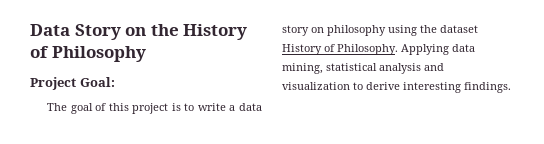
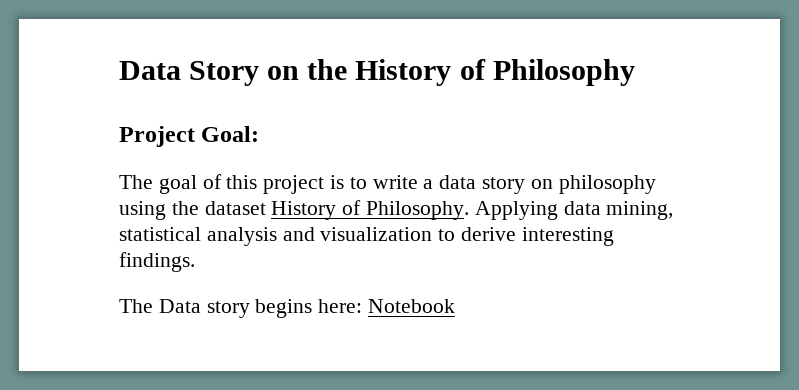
+ The Data story begins here: Notebook

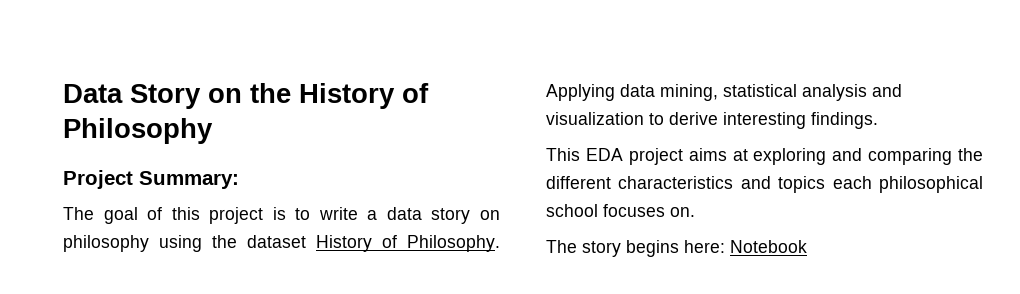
- Project Goal:
+ Project Summary:
- The Data story begins here: Notebook
+ This EDA project aims at exploring and comparing the different characteristics and topics each philosophical school focuses on.
+ The story begins here: Notebook

